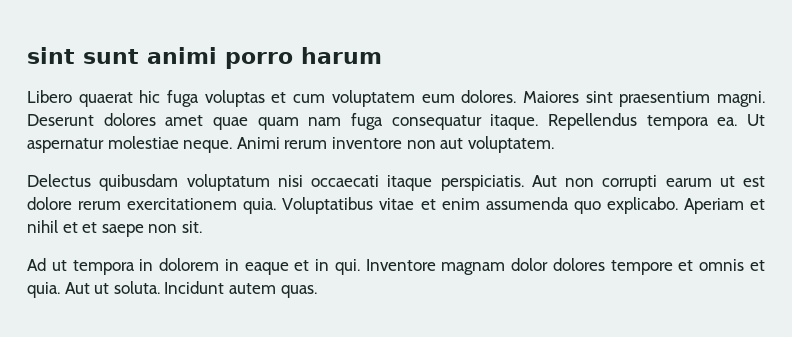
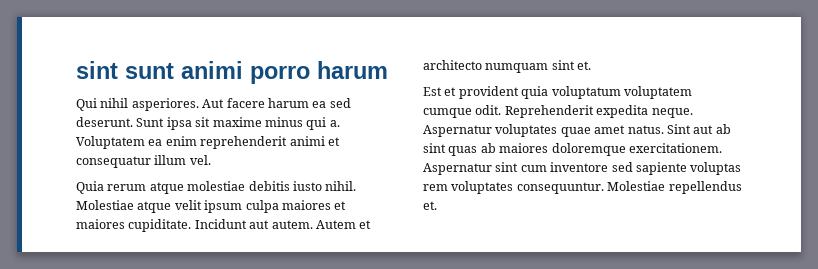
- Libero quaerat hic fuga voluptas et cum voluptatem eum dolores. Maiores sint praesentium magni. Deserunt dolores amet quae quam nam fuga consequatur itaque. Repellendus tempora ea. Ut aspernatur molestiae neque. Animi rerum inventore non aut voluptatem.
- Delectus quibusdam voluptatum nisi occaecati itaque perspiciatis. Aut non corrupti earum ut est dolore rerum exercitationem quia. Voluptatibus vitae et enim assumenda quo explicabo. Aperiam et nihil et et saepe non sit.
- Ad ut tempora in dolorem in eaque et in qui. Inventore magnam dolor dolores tempore et omnis et quia. Aut ut soluta. Incidunt autem quas.
+ Qui nihil asperiores. Aut facere harum ea sed deserunt. Sunt ipsa sit maxime minus qui a. Voluptatem ea enim reprehenderit animi et consequatur illum vel.
+ Quia rerum atque molestiae debitis iusto nihil. Molestiae atque velit ipsum culpa maiores et maiores cupiditate. Incidunt aut autem. Autem et architecto numquam sint et.
+ Est et provident quia voluptatum voluptatem cumque odit. Reprehenderit expedita neque. Aspernatur voluptates quae amet natus. Sint aut ab sint quas ab maiores doloremque exercitationem. Aspernatur sint cum inventore sed sapiente voluptas rem voluptates consequuntur. Molestiae repellendus et.

